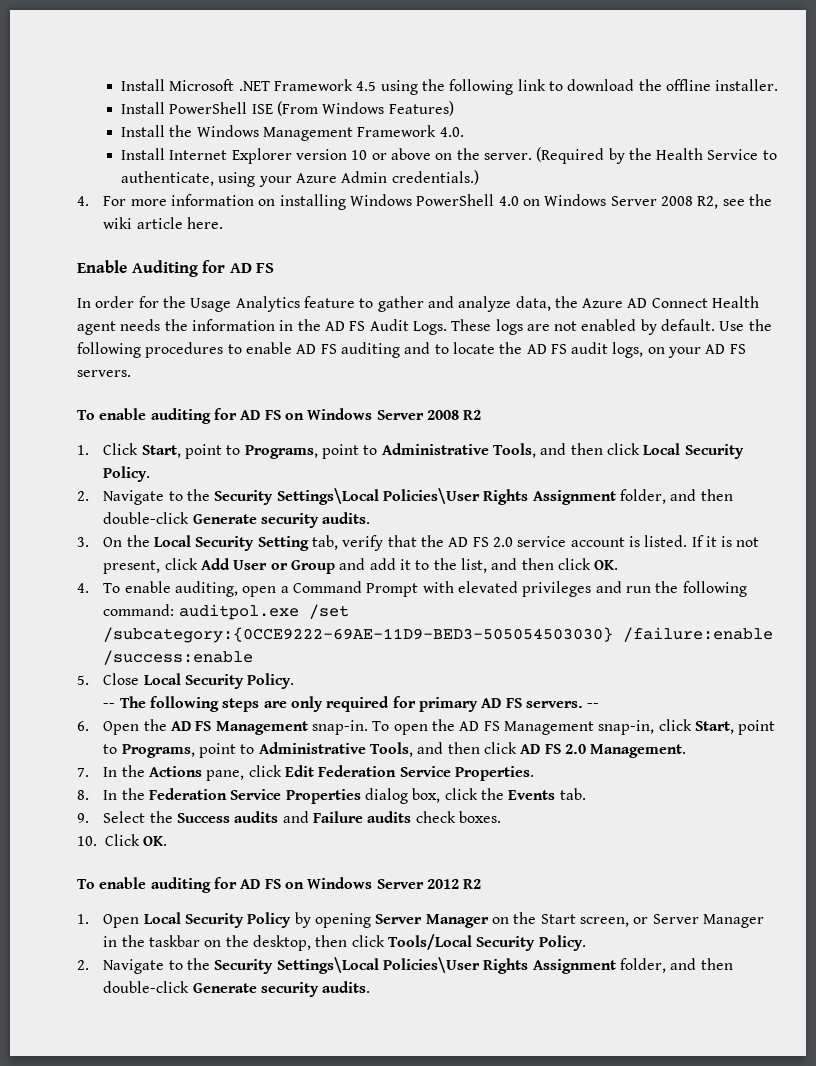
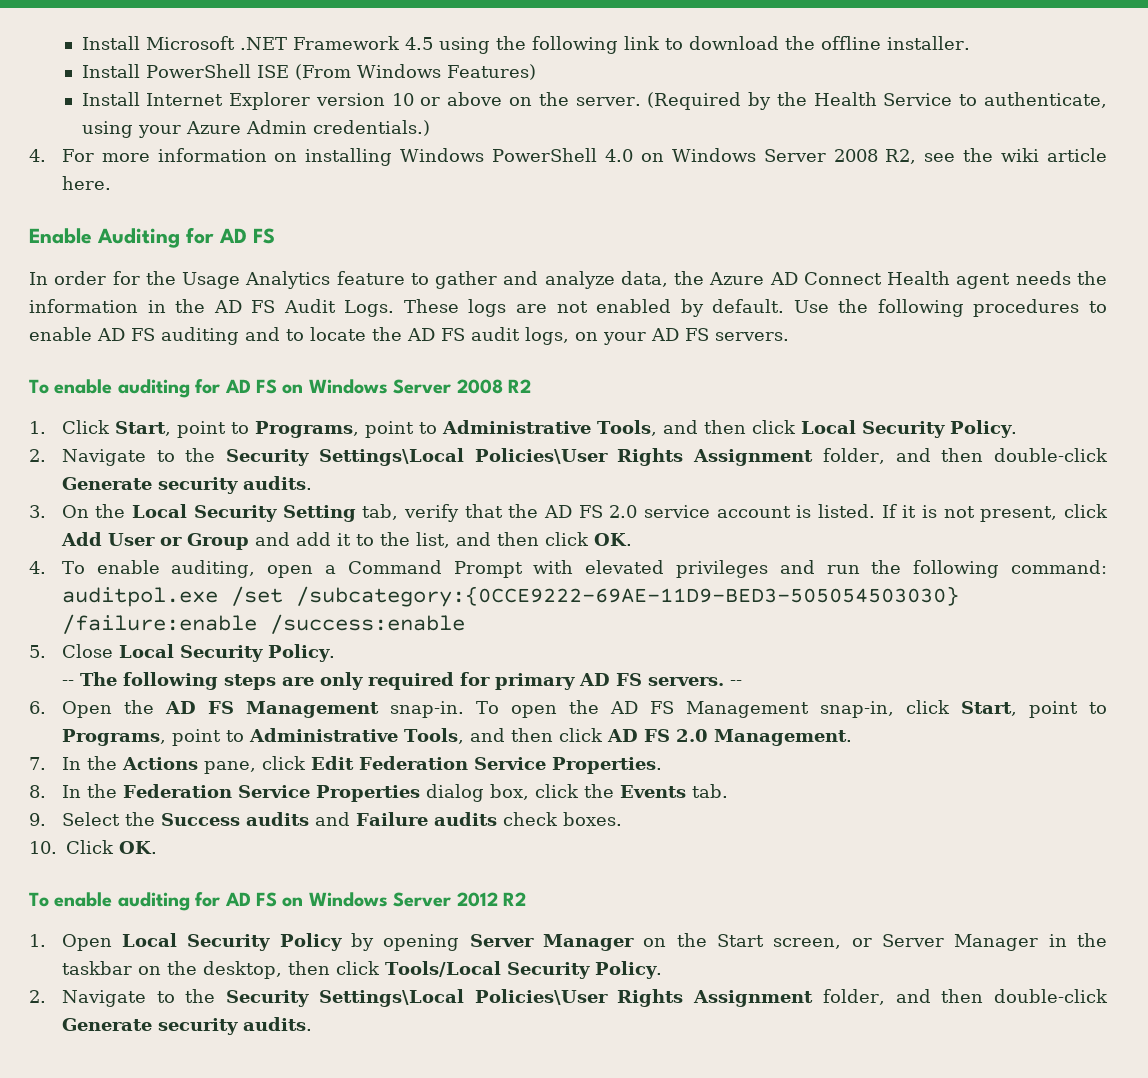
- Install the Windows Management Framework 4.0.

